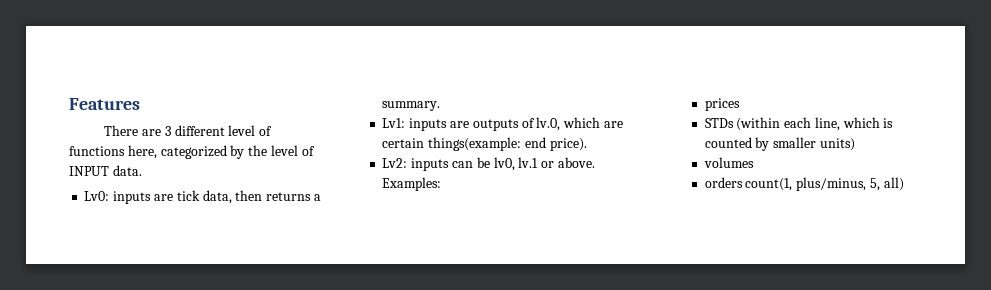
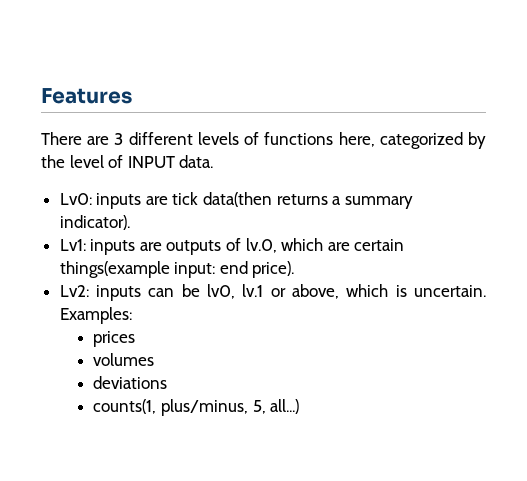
- There are 3 different level of functions here, categorized by the level of INPUT data.
+ There are 3 different levels of functions here, categorized by the level of INPUT data.
- Lv0: inputs are tick data, then returns a summary.
+ Lv0: inputs are tick data(then returns a summary indicator).
- Lv1: inputs are outputs of lv.0, which are certain things(example: end price).
+ Lv1: inputs are outputs of lv.0, which are certain things(example input: end price).
- Lv2: inputs can be lv0, lv.1 or above. Examples:
+ Lv2: inputs can be lv0, lv.1 or above, which is uncertain. Examples:
  prices
- STDs (within each line, which is counted by smaller units)
- orders count(1, plus/minus, 5, all)
+ deviations
+ counts(1, plus/minus, 5, all...)

